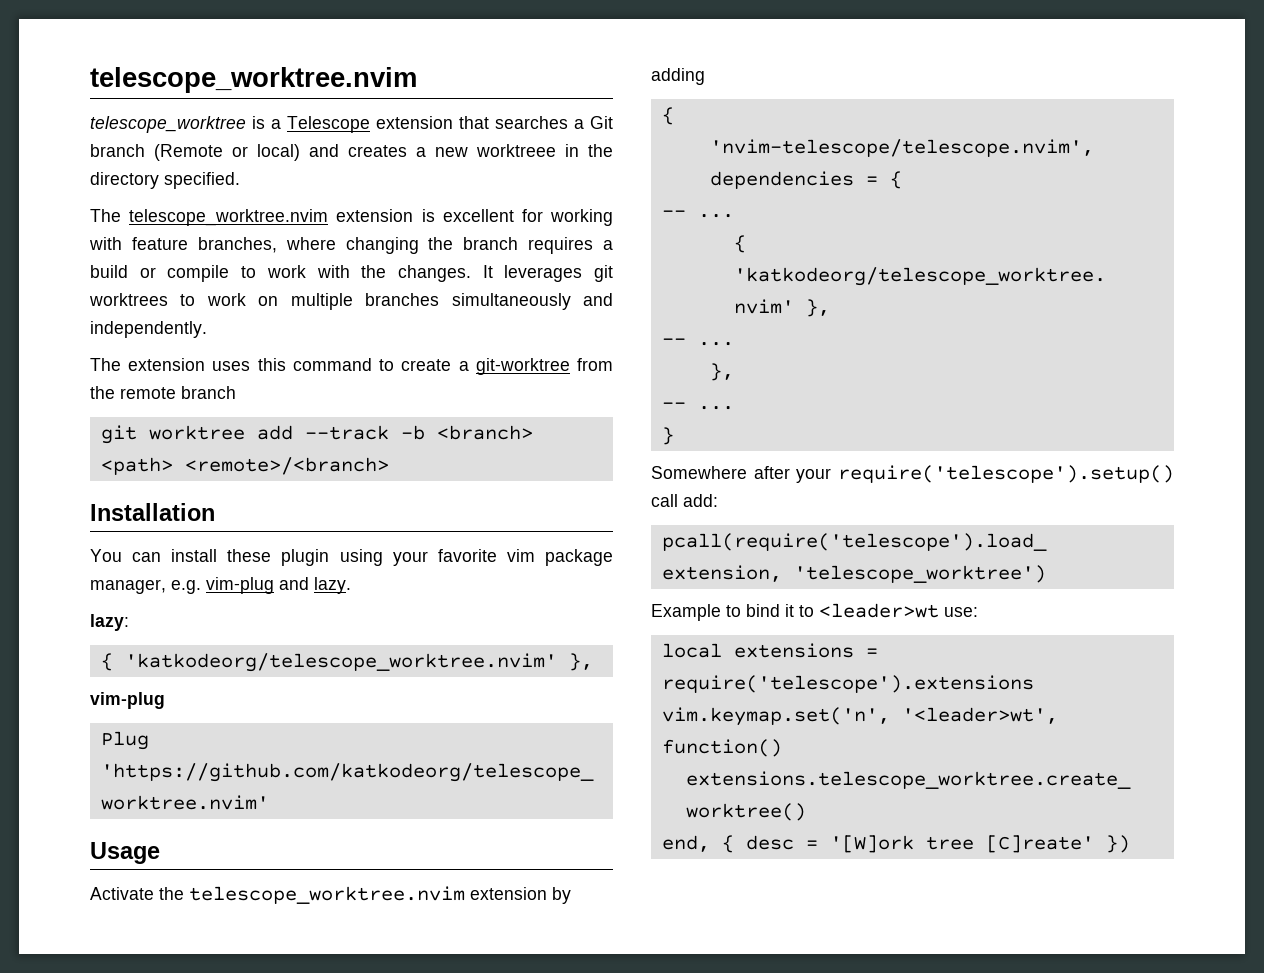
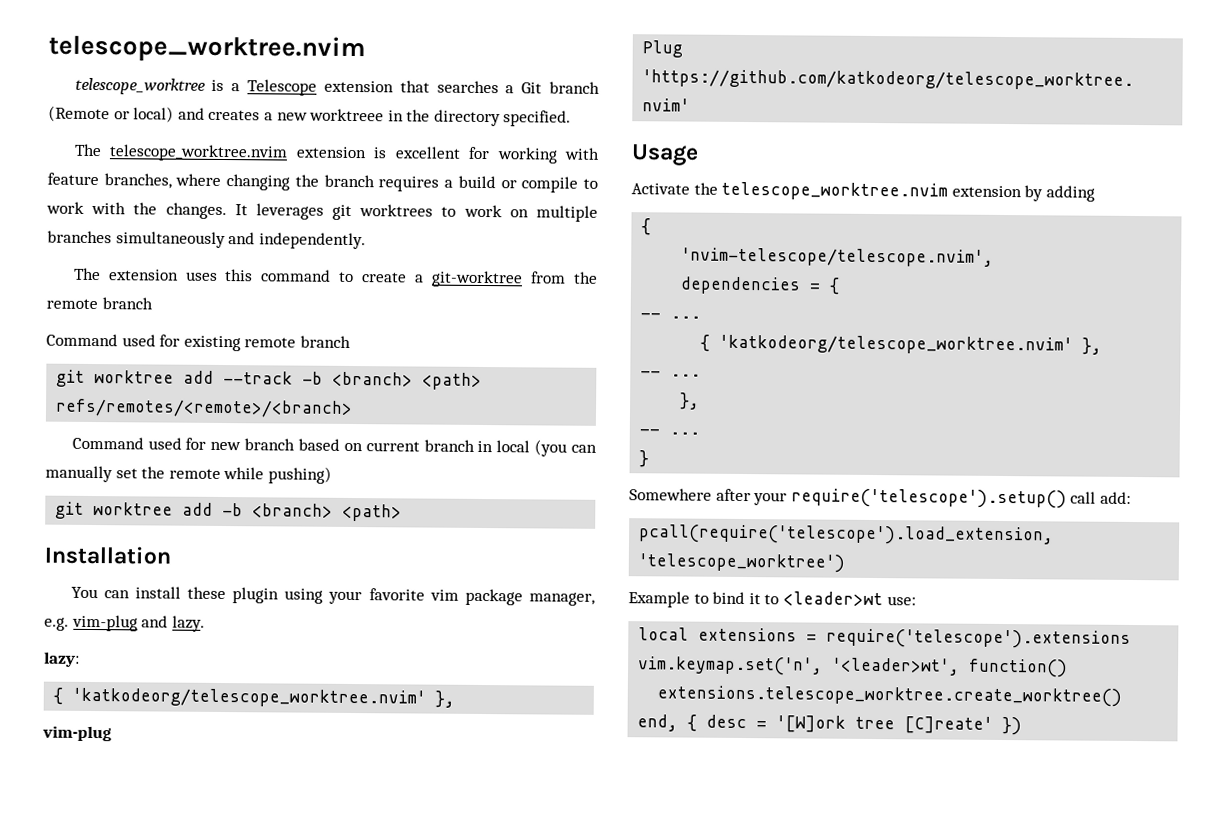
+ Command used for existing remote branch
- git worktree add --track -b <branch> <path> <remote>/<branch>
+ git worktree add --track -b <branch> <path> refs/remotes/<remote>/<branch>
+ Command used for new branch based on current branch in local (you can manually set the remote while pushing)
+ git worktree add -b <branch> <path>

